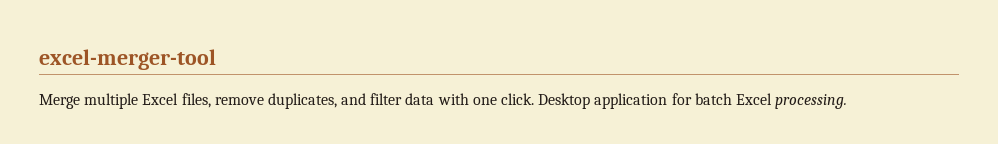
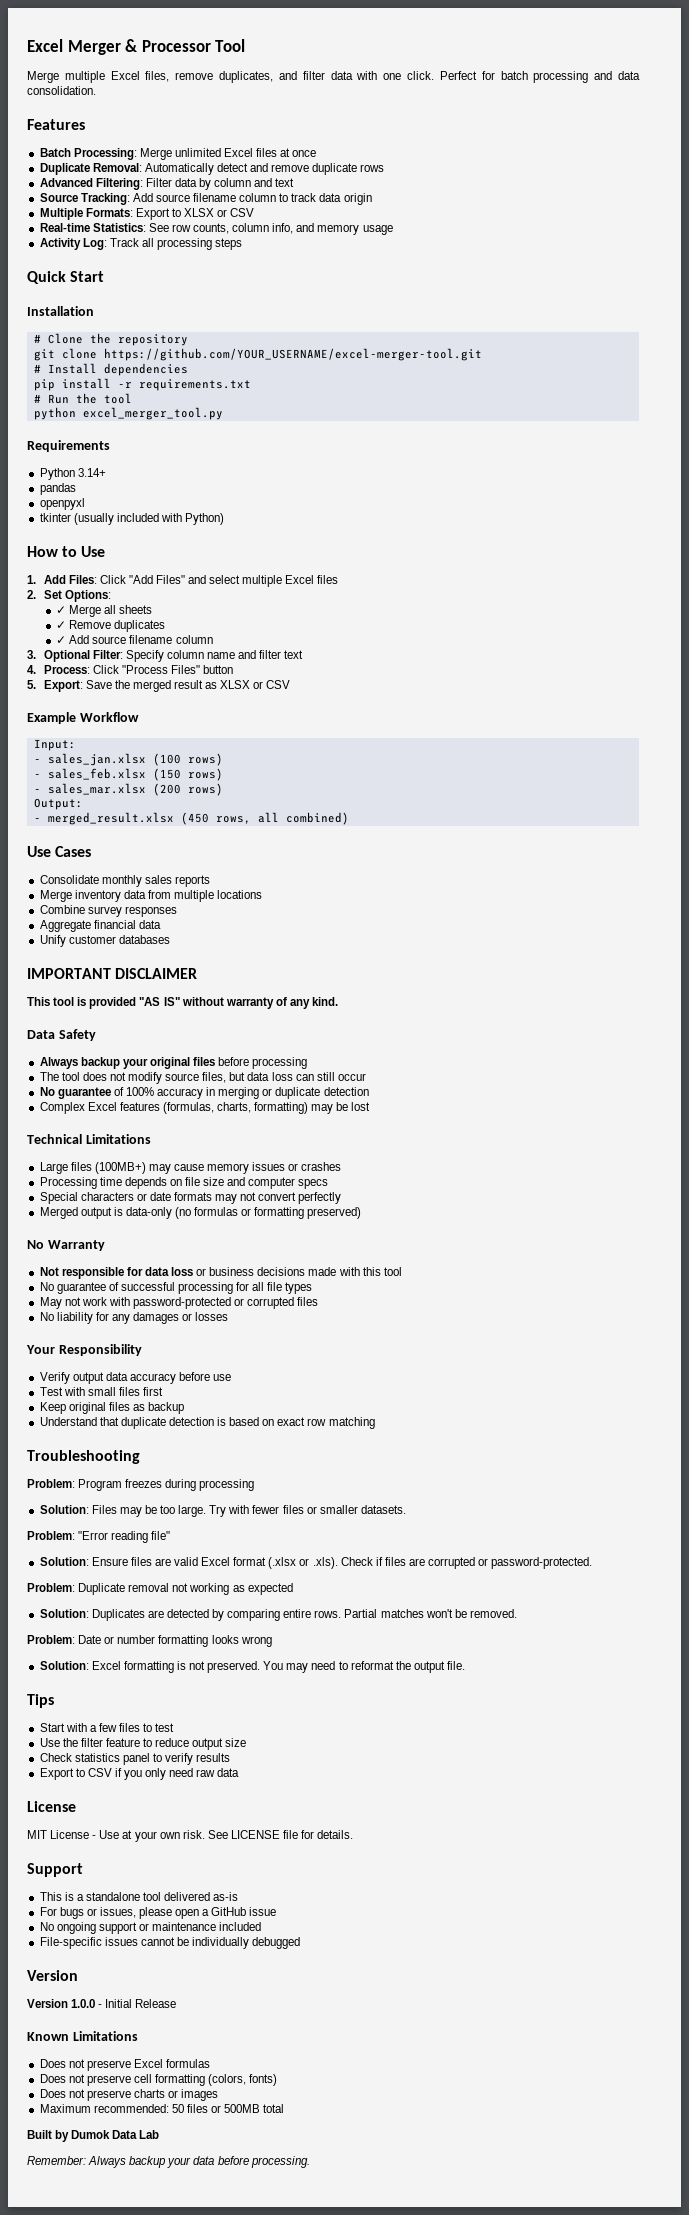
- excel-merger-tool
+ Excel Merger & Processor Tool
- Desktop application for batch Excel processing.
+ Perfect for batch processing and data consolidation.
+ Features
+ Batch Processing: Merge unlimited Excel files at once
+ Duplicate Removal: Automatically detect and remove duplicate rows
+ Advanced Filtering: Filter data by column and text
+ Source Tracking: Add source filename column to track data origin
+ Multiple Formats: Export to XLSX or CSV
+ Real-time Statistics: See row counts, column info, and memory usage
+ Activity Log: Track all processing steps
+ Quick Start
+ Installation
+ # Clone the repository
+ git clone https://github.com/YOUR_USERNAME/excel-merger-tool.git
+ # Install dependencies
+ pip install -r requirements.txt
+ # Run the tool
+ python excel_merger_tool.py
+ Requirements
+ Python 3.14+
+ pandas
+ openpyxl
+ tkinter (usually included with Python)
+ How to Use
+ 1. Add Files: Click "Add Files" and select multiple Excel files
+ 2. Set Options:
+ ✓ Merge all sheets
+ ✓ Remove duplicates
+ ✓ Add source filename column
+ 3. Optional Filter: Specify column name and filter text
+ 4. Process: Click "Process Files" button
+ 5. Export: Save the merged result as XLSX or CSV
+ Example Workflow
+ Input:
+ - sales_jan.xlsx (100 rows)
+ - sales_feb.xlsx (150 rows)
+ - sales_mar.xlsx (200 rows)
+ Output:
+ - merged_result.xlsx (450 rows, all combined)
+ Use Cases
+ Consolidate monthly sales reports
+ Merge inventory data from multiple locations
+ Combine survey responses
+ Aggregate financial data
+ Unify customer databases
+ IMPORTANT DISCLAIMER
+ This tool is provided "AS IS" without warranty of any kind.
+ Data Safety
+ Always backup your original files before processing
+ The tool does not modify source files, but data loss can still occur
+ No guarantee of 100% accuracy in merging or duplicate detection
+ Complex Excel features (formulas, charts, formatting) may be lost
+ Technical Limitations
+ Large files (100MB+) may cause memory issues or crashes
+ Processing time depends on file size and computer specs
+ Special characters or date formats may not convert perfectly
+ Merged output is data-only (no formulas or formatting preserved)
+ No Warranty
+ Not responsible for data loss or business decisions made with this tool
+ No guarantee of successful processing for all file types
+ May not work with password-protected or corrupted files
+ No liability for any damages or losses
+ Your Responsibility
+ Verify output data accuracy before use
+ Test with small files first
+ Keep original files as backup
+ Understand that duplicate detection is based on exact row matching
+ Troubleshooting
+ Problem: Program freezes during processing
+ Solution: Files may be too large. Try with fewer files or smaller datasets.
+ Problem: "Error reading file"
+ Solution: Ensure files are valid Excel format (.xlsx or .xls). Check if files are corrupted or password-protected.
+ Problem: Duplicate removal not working as expected
+ Solution: Duplicates are detected by comparing entire rows. Partial matches won't be removed.
+ Problem: Date or number formatting looks wrong
+ Solution: Excel formatting is not preserved. You may need to reformat the output file.
+ Tips
+ Start with a few files to test
+ Use the filter feature to reduce output size
+ Check statistics panel to verify results
+ Export to CSV if you only need raw data
+ License
+ MIT License - Use at your own risk. See LICENSE file for details.
+ Support
+ This is a standalone tool delivered as-is
+ For bugs or issues, please open a GitHub issue
+ No ongoing support or maintenance included
+ File-specific issues cannot be individually debugged
+ Version
+ Version 1.0.0 - Initial Release
+ Known Limitations
+ Does not preserve Excel formulas
+ Does not preserve cell formatting (colors, fonts)
+ Does not preserve charts or images
+ Maximum recommended: 50 files or 500MB total
+ Built by Dumok Data Lab
+ Remember: Always backup your data before processing.

